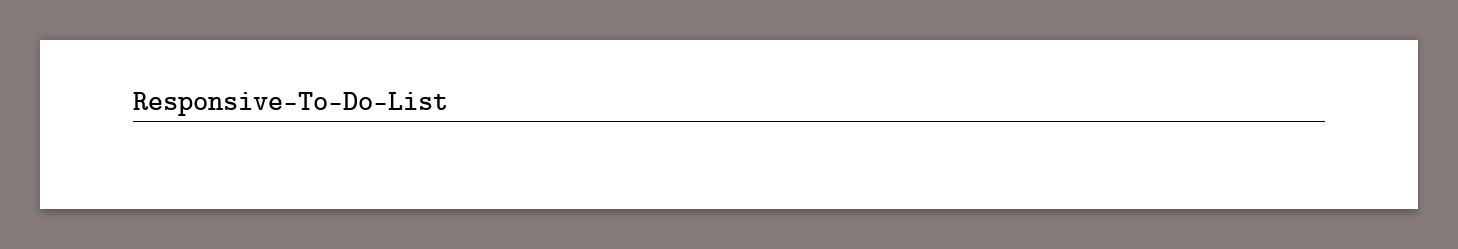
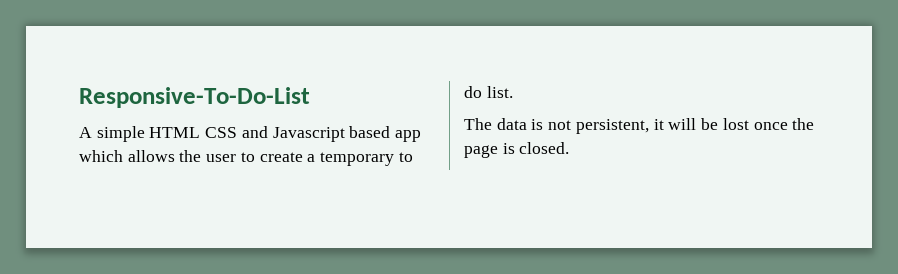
+ A simple HTML CSS and Javascript based app which allows the user to create a temporary to do list.
+ The data is not persistent, it will be lost once the page is closed.

